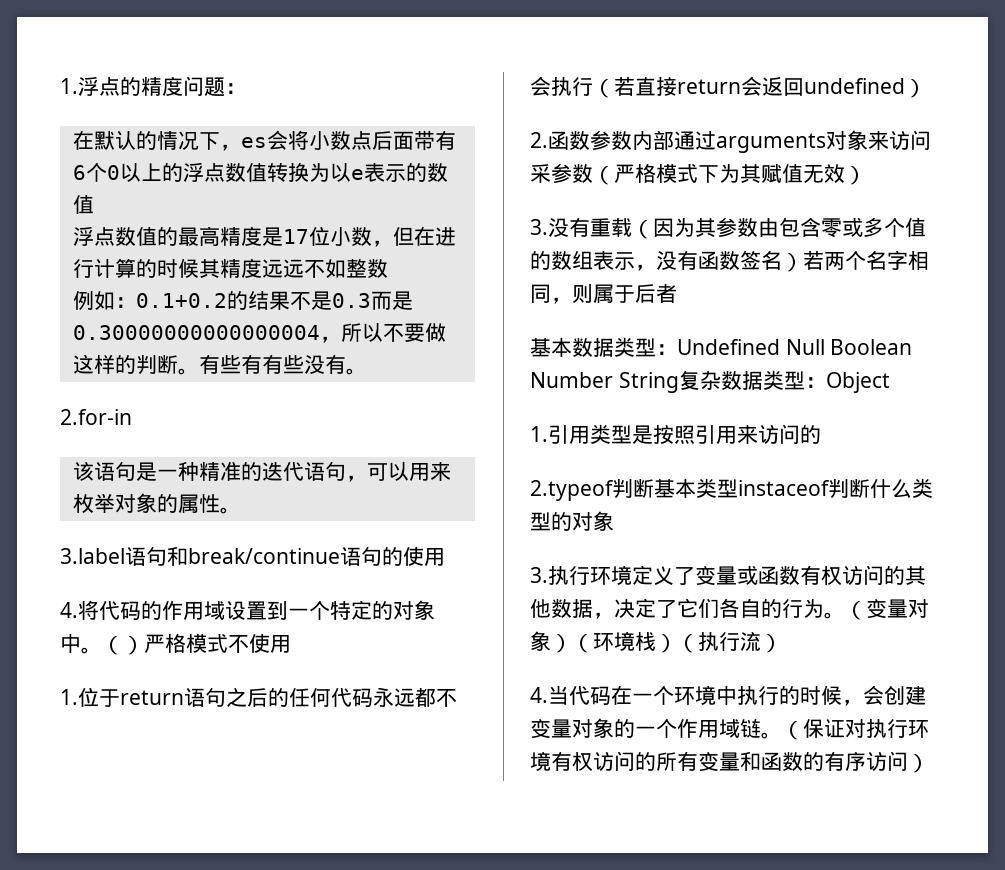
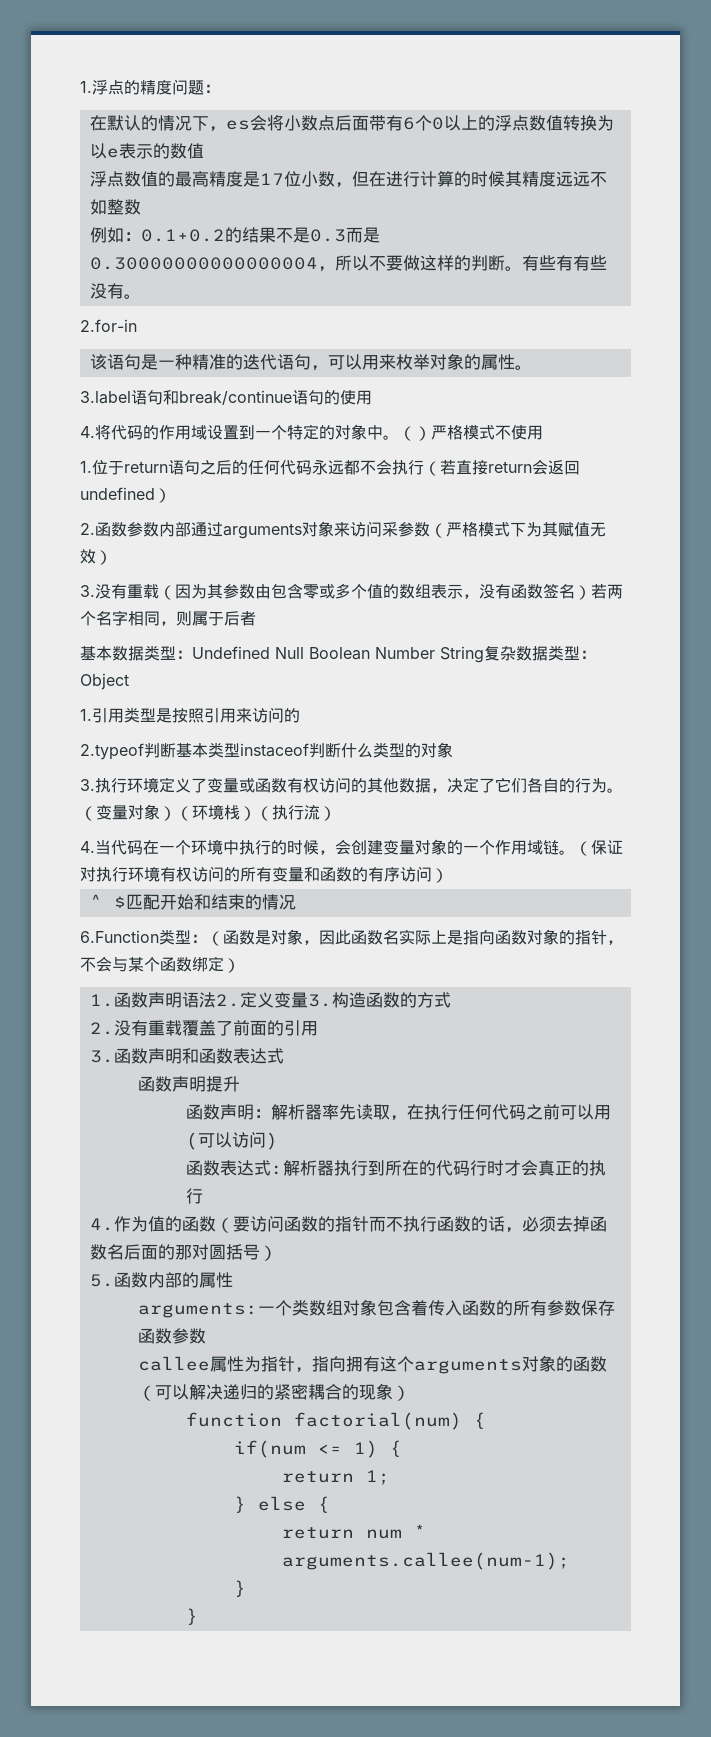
+ ^ $匹配开始和结束的情况
+ 6.Function类型：（函数是对象，因此函数名实际上是指向函数对象的指针，不会与某个函数绑定）
+ 1.函数声明语法2.定义变量3.构造函数的方式
+ 2.没有重载覆盖了前面的引用
+ 3.函数声明和函数表达式
+ 函数声明提升
+ 函数声明：解析器率先读取，在执行任何代码之前可以用(可以访问)
+ 函数表达式:解析器执行到所在的代码行时才会真正的执行
+ 4.作为值的函数（要访问函数的指针而不执行函数的话，必须去掉函数名后面的那对圆括号）
+ 5.函数内部的属性
+ arguments:一个类数组对象包含着传入函数的所有参数保存函数参数
+ callee属性为指针，指向拥有这个arguments对象的函数（可以解决递归的紧密耦合的现象）
+ function factorial(num) {
+ if(num <= 1) {
+ return 1;
+ } else {
+ return num * arguments.callee(num-1);
+ }
+ }

